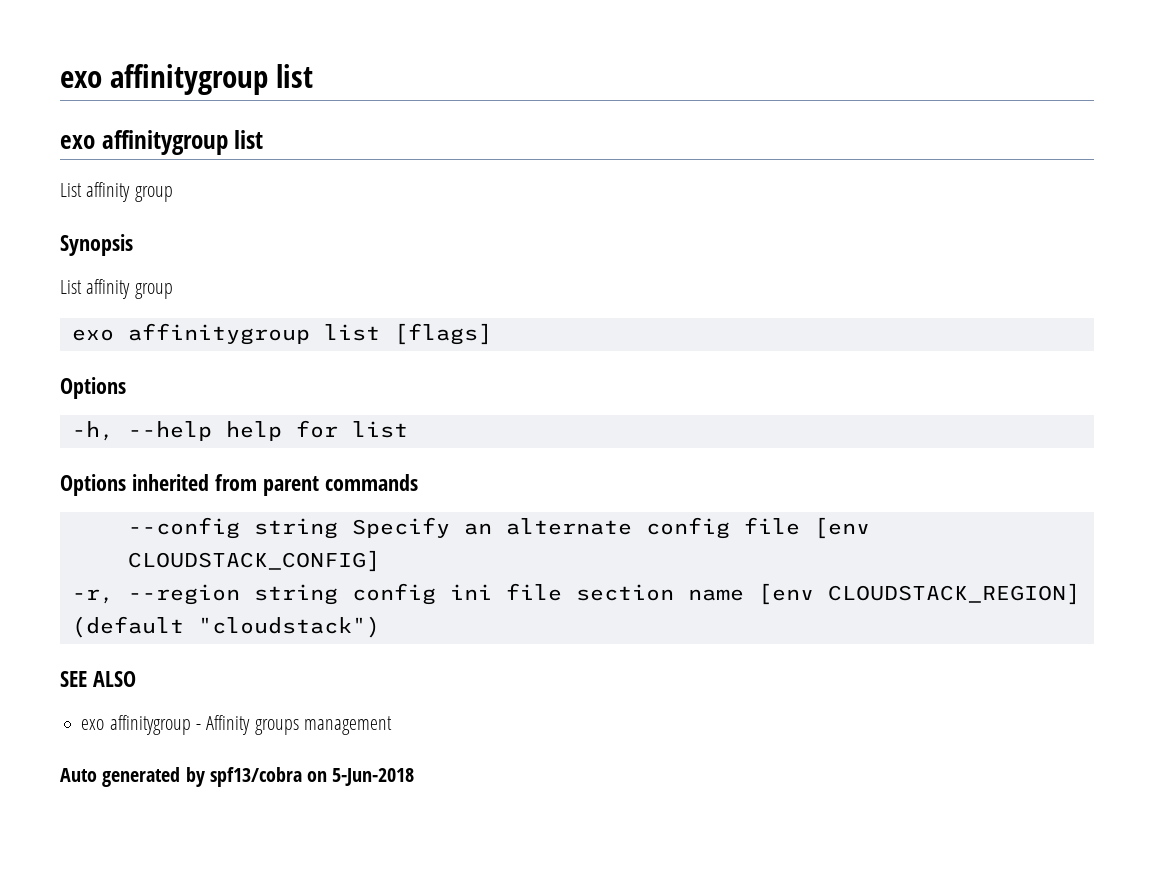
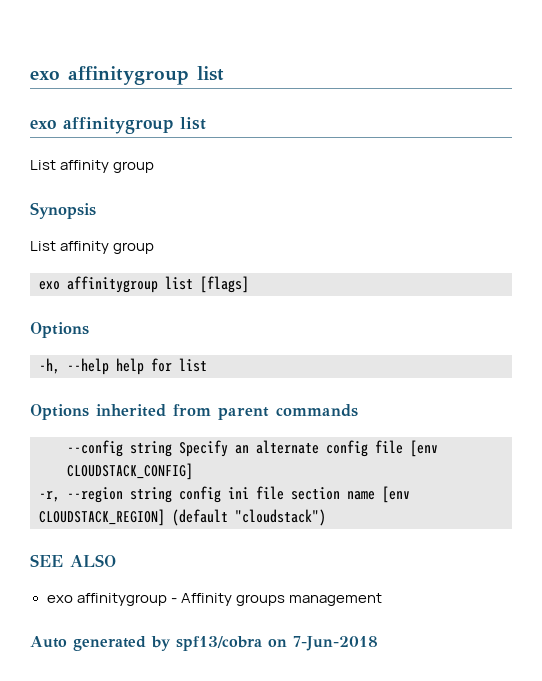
- Auto generated by spf13/cobra on 5-Jun-2018
+ Auto generated by spf13/cobra on 7-Jun-2018

